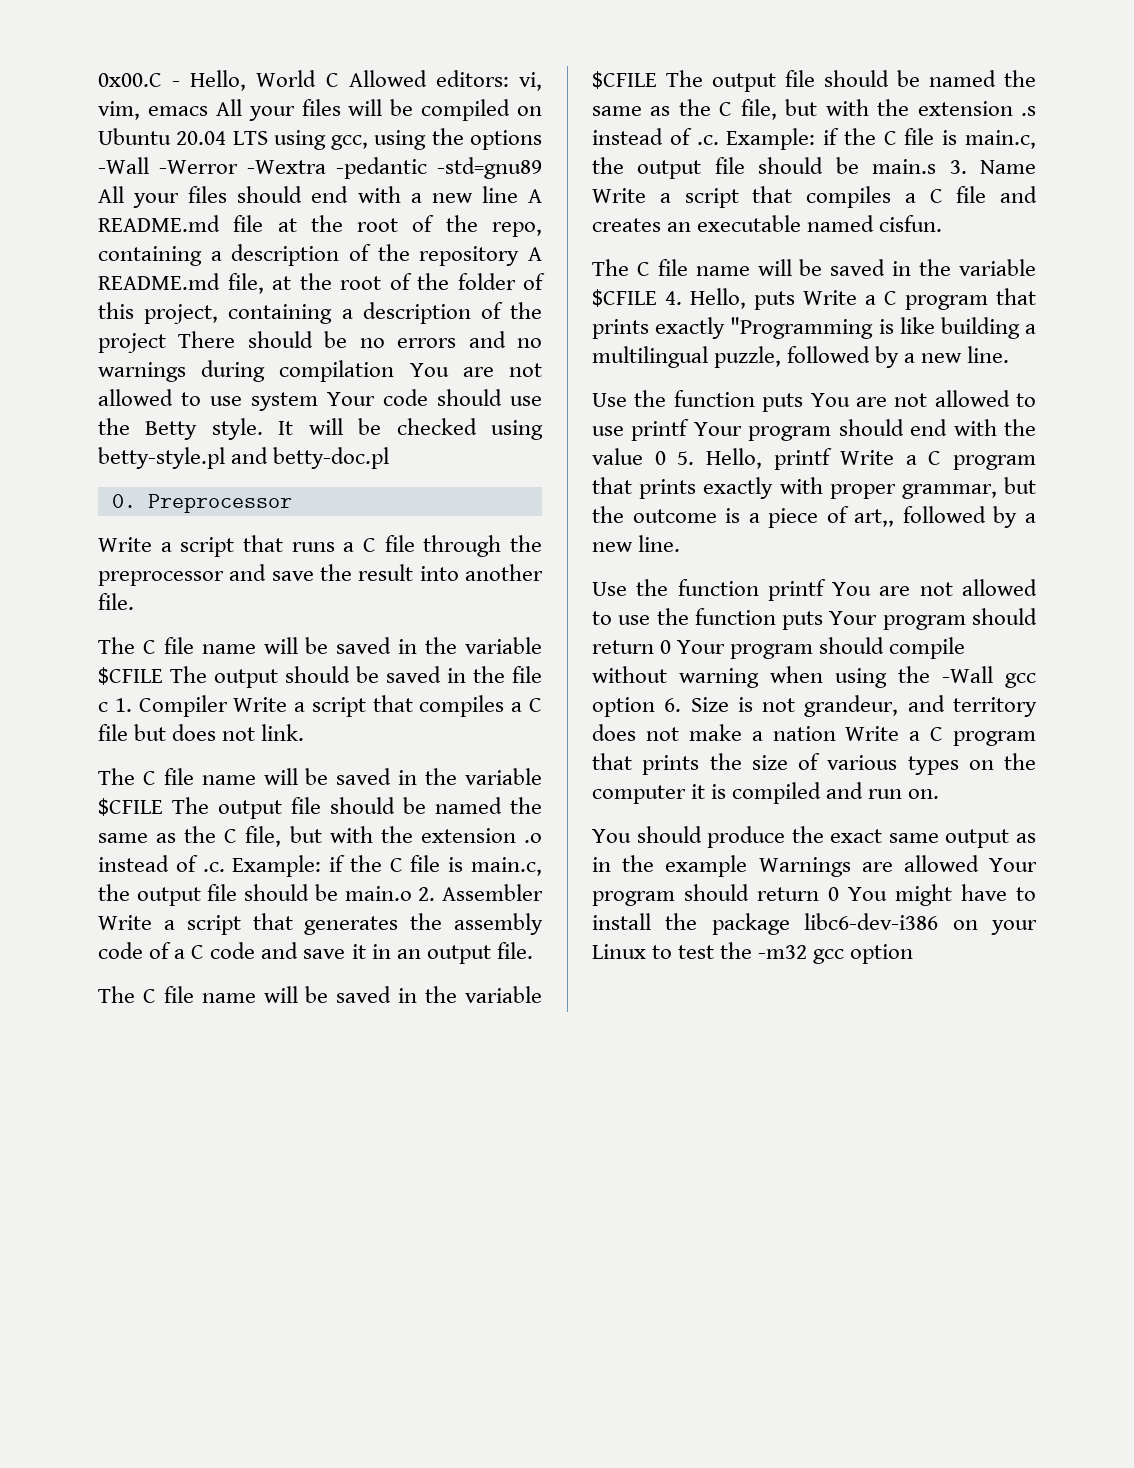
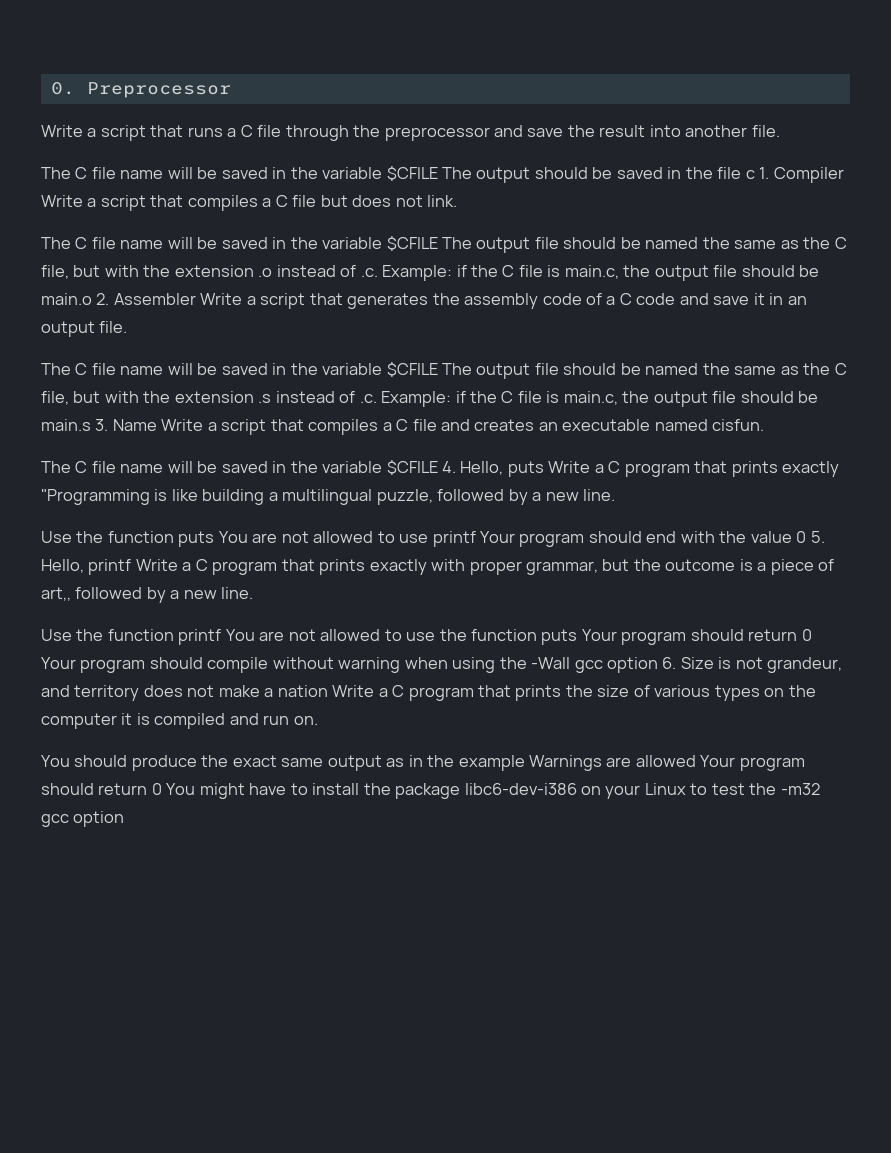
- 0x00.C - Hello, World C Allowed editors: vi, vim, emacs All your files will be compiled on Ubuntu 20.04 LTS using gcc, using the options -Wall -Werror -Wextra -pedantic -std=gnu89 All your files should end with a new line A README.md file at the root of the repo, containing a description of the repository A README.md file, at the root of the folder of this project, containing a description of the project There should be no errors and no warnings during compilation You are not allowed to use system Your code should use the Betty style. It will be checked using betty-style.pl and betty-doc.pl

